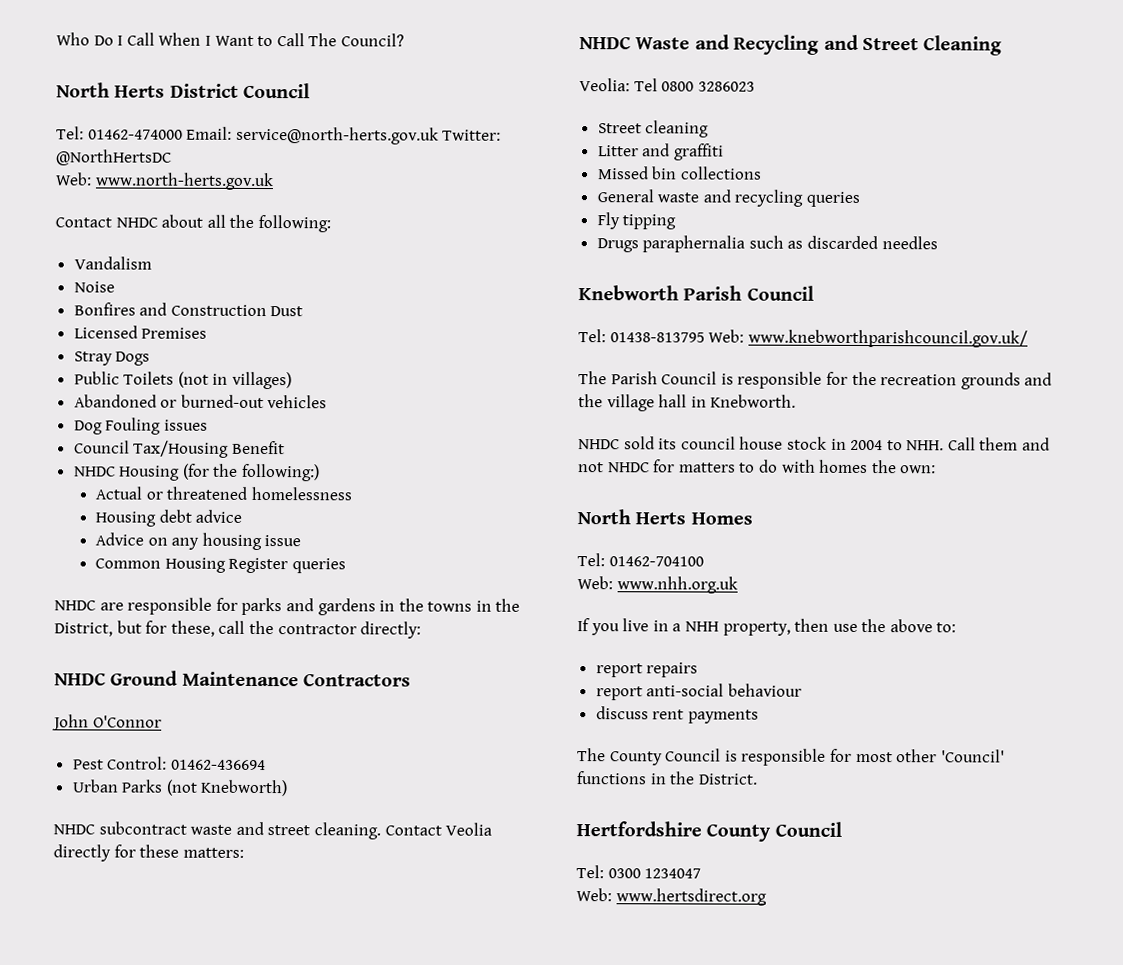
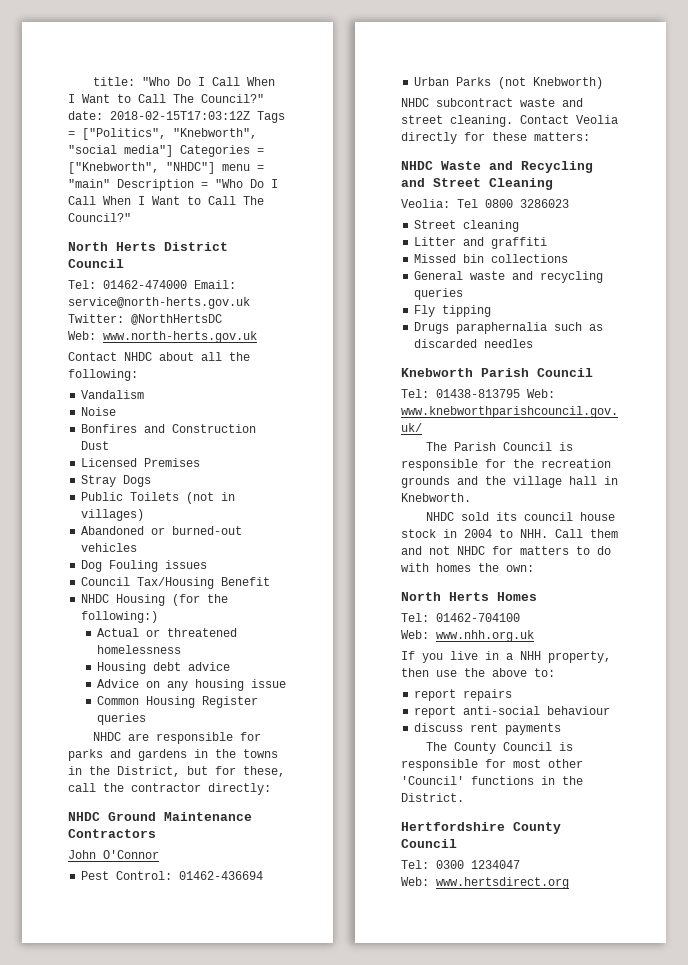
- Who Do I Call When I Want to Call The Council?
+ title: "Who Do I Call When I Want to Call The Council?" date: 2018-02-15T17:03:12Z Tags = ["Politics", "Knebworth", "social media"] Categories = ["Knebworth", "NHDC"] menu = "main" Description = "Who Do I Call When I Want to Call The Council?"

